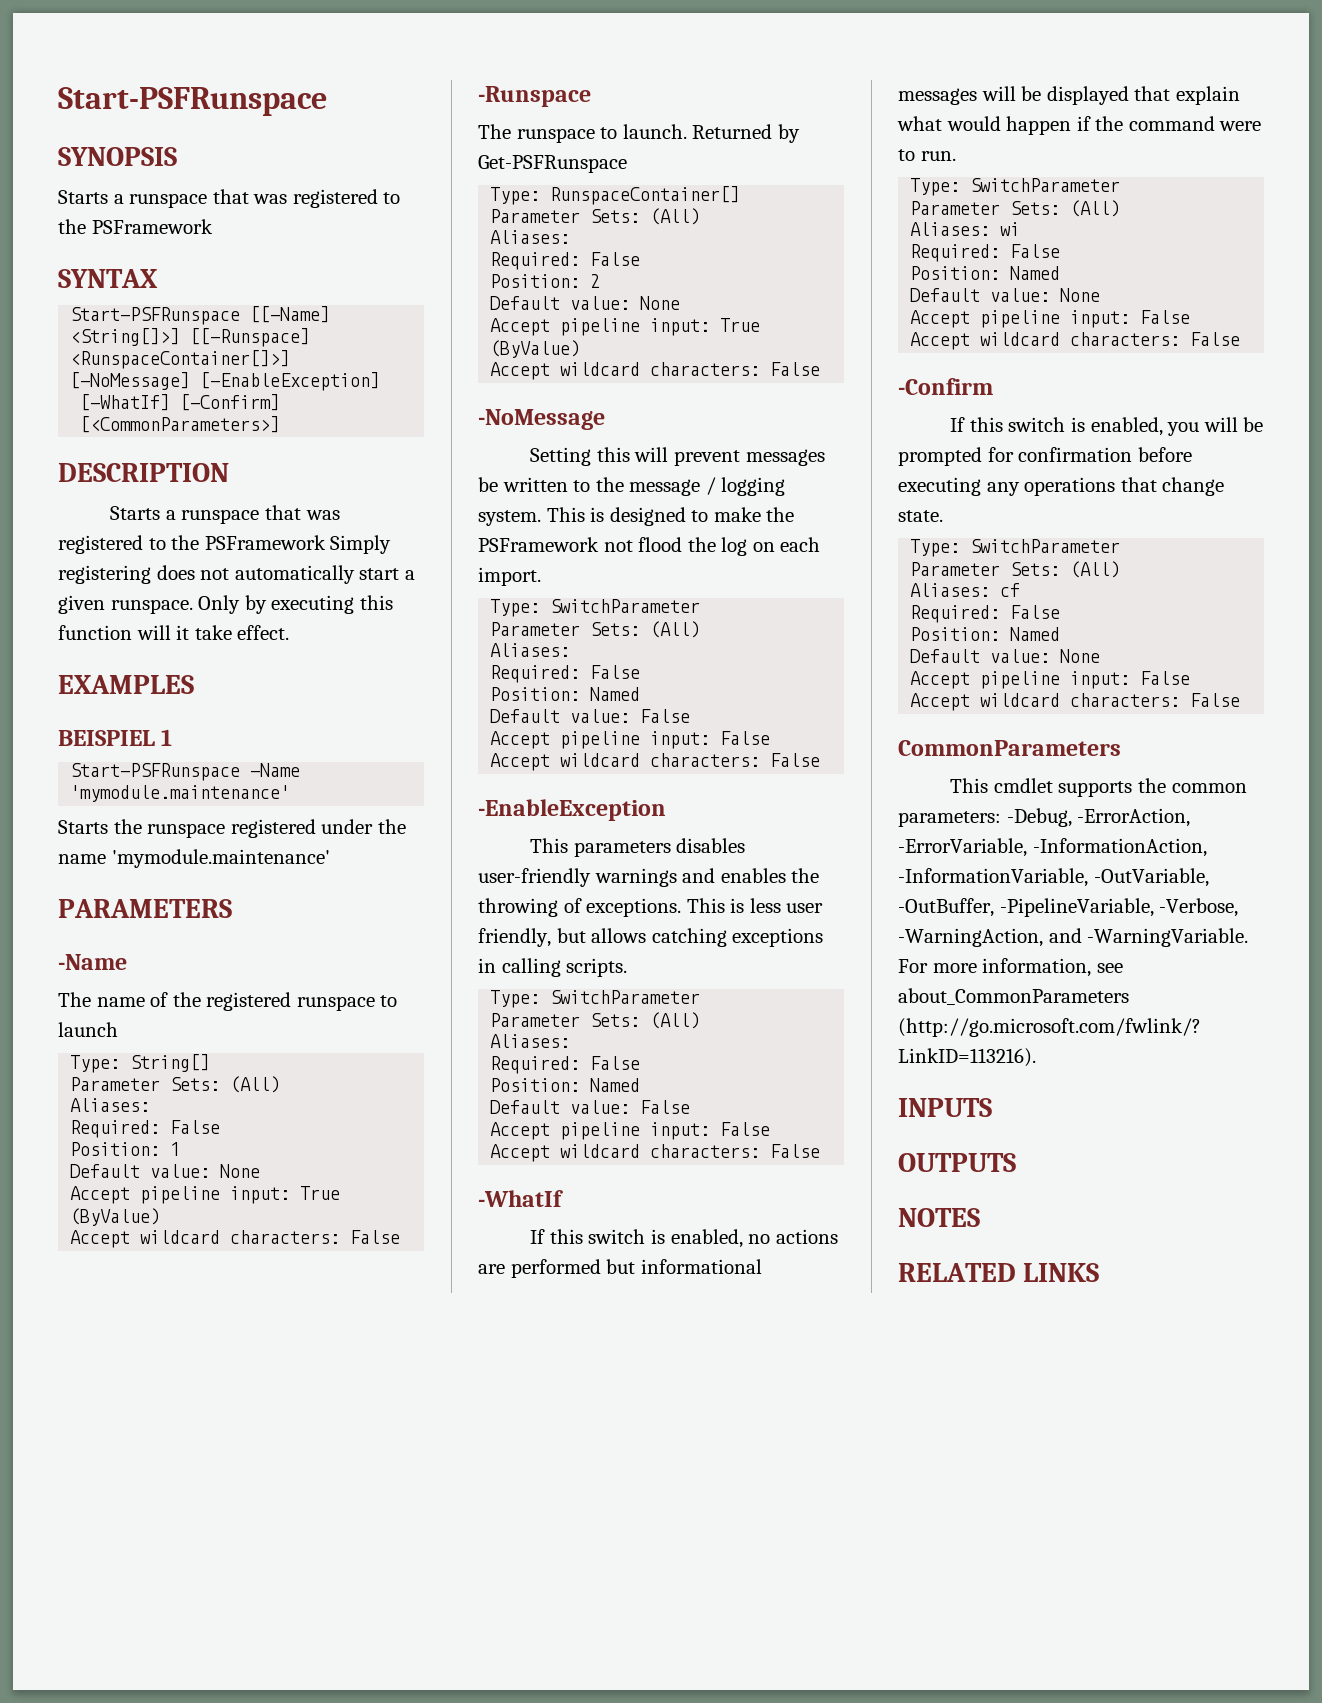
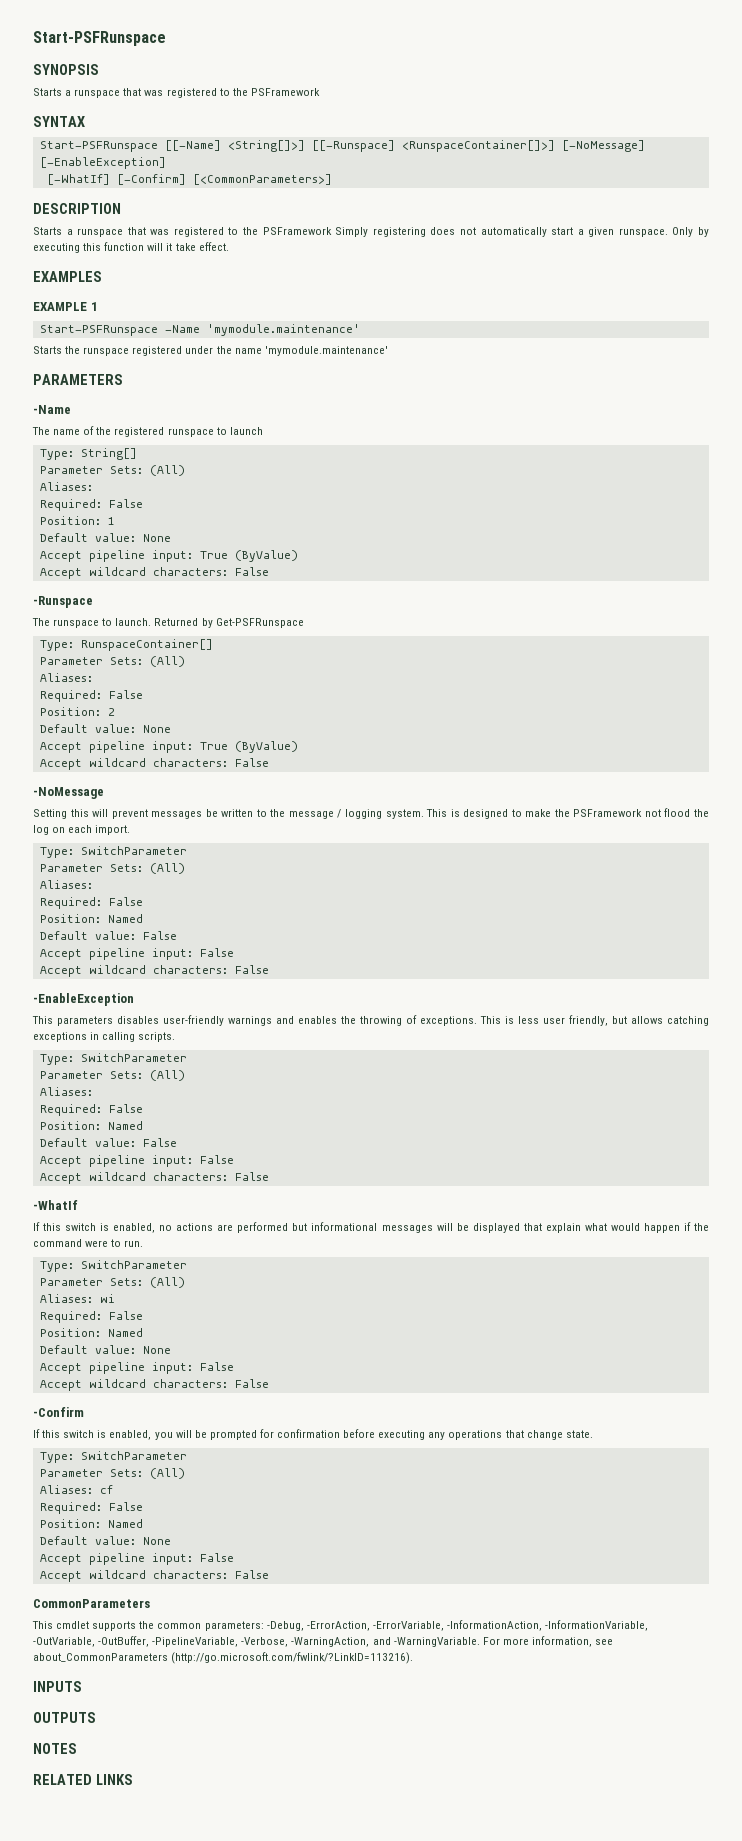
- BEISPIEL 1
+ EXAMPLE 1

